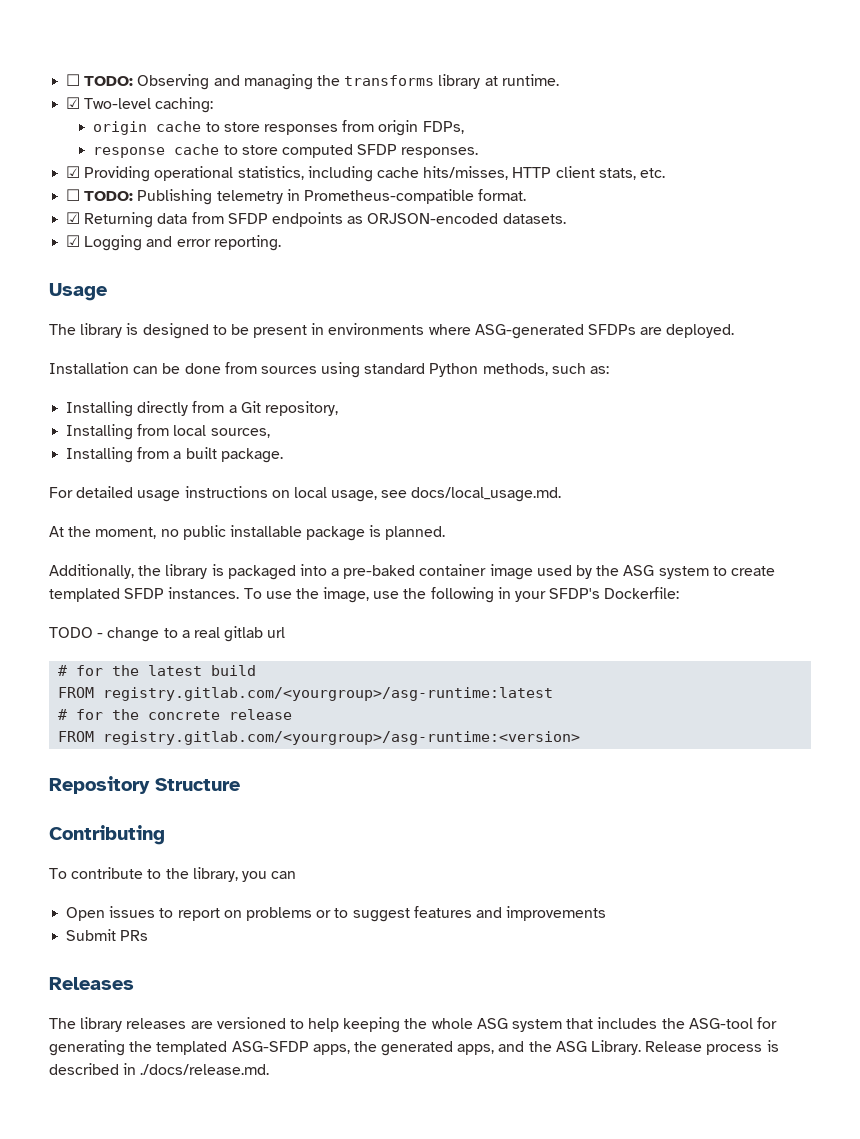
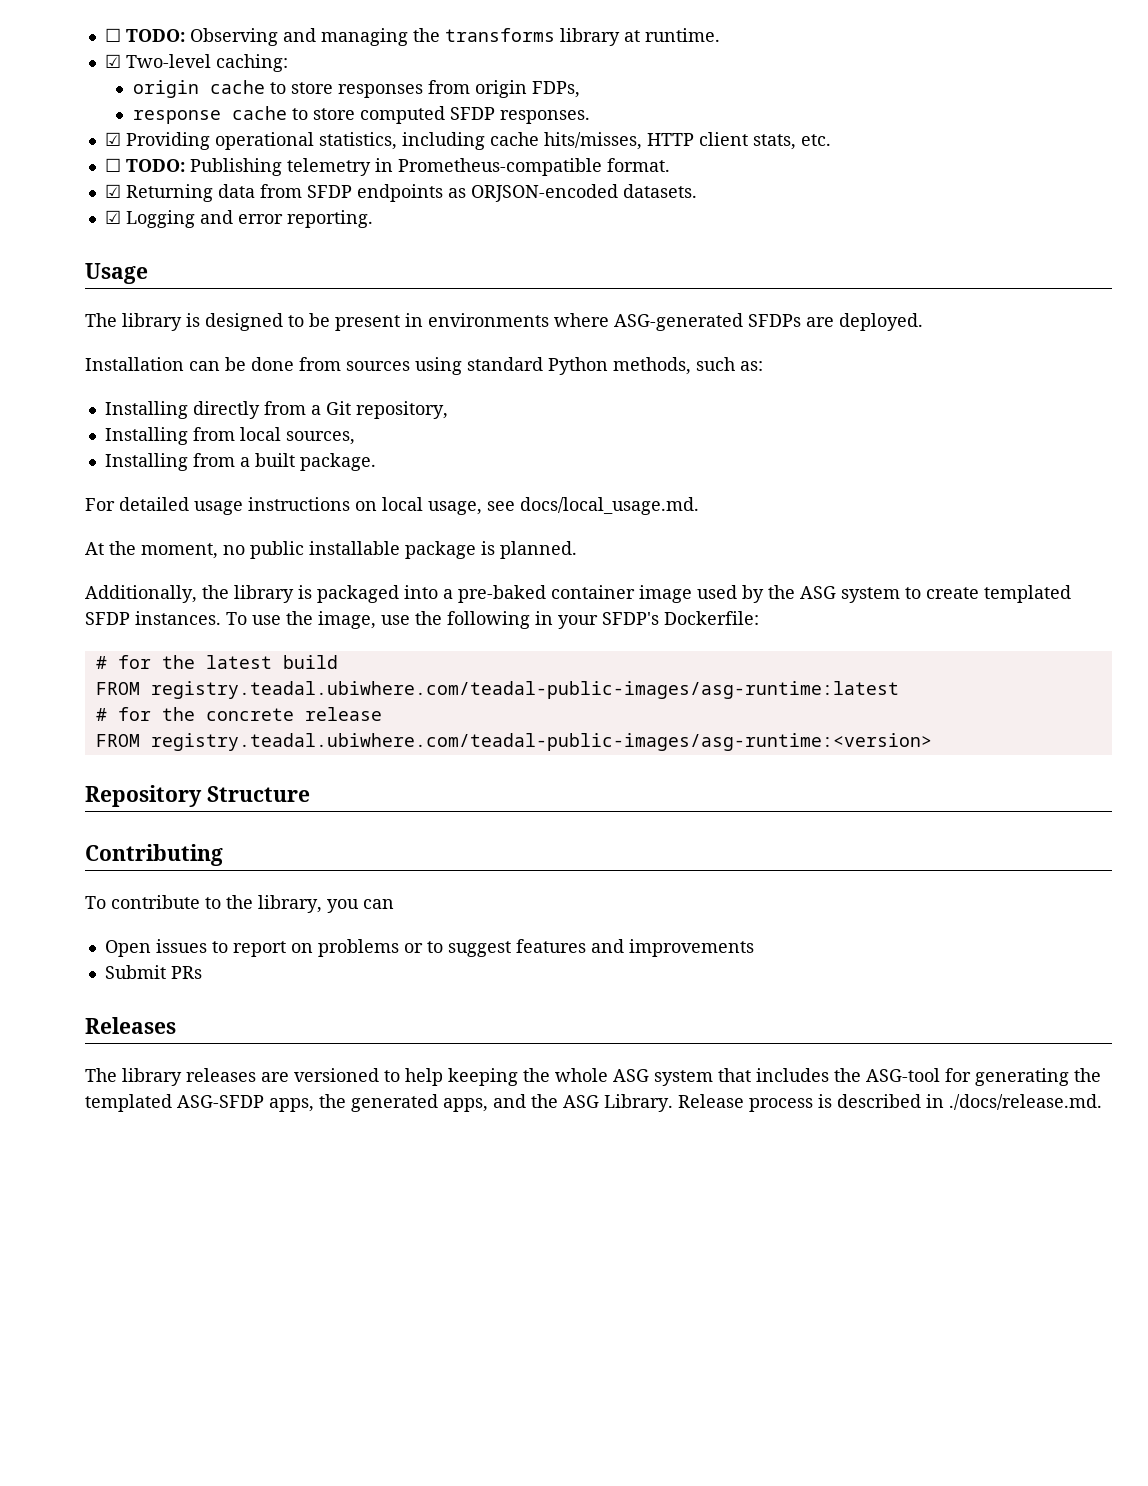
- TODO - change to a real gitlab url
- FROM registry.gitlab.com/<yourgroup>/asg-runtime:latest
+ FROM registry.teadal.ubiwhere.com/teadal-public-images/asg-runtime:latest
- FROM registry.gitlab.com/<yourgroup>/asg-runtime:<version>
+ FROM registry.teadal.ubiwhere.com/teadal-public-images/asg-runtime:<version>

